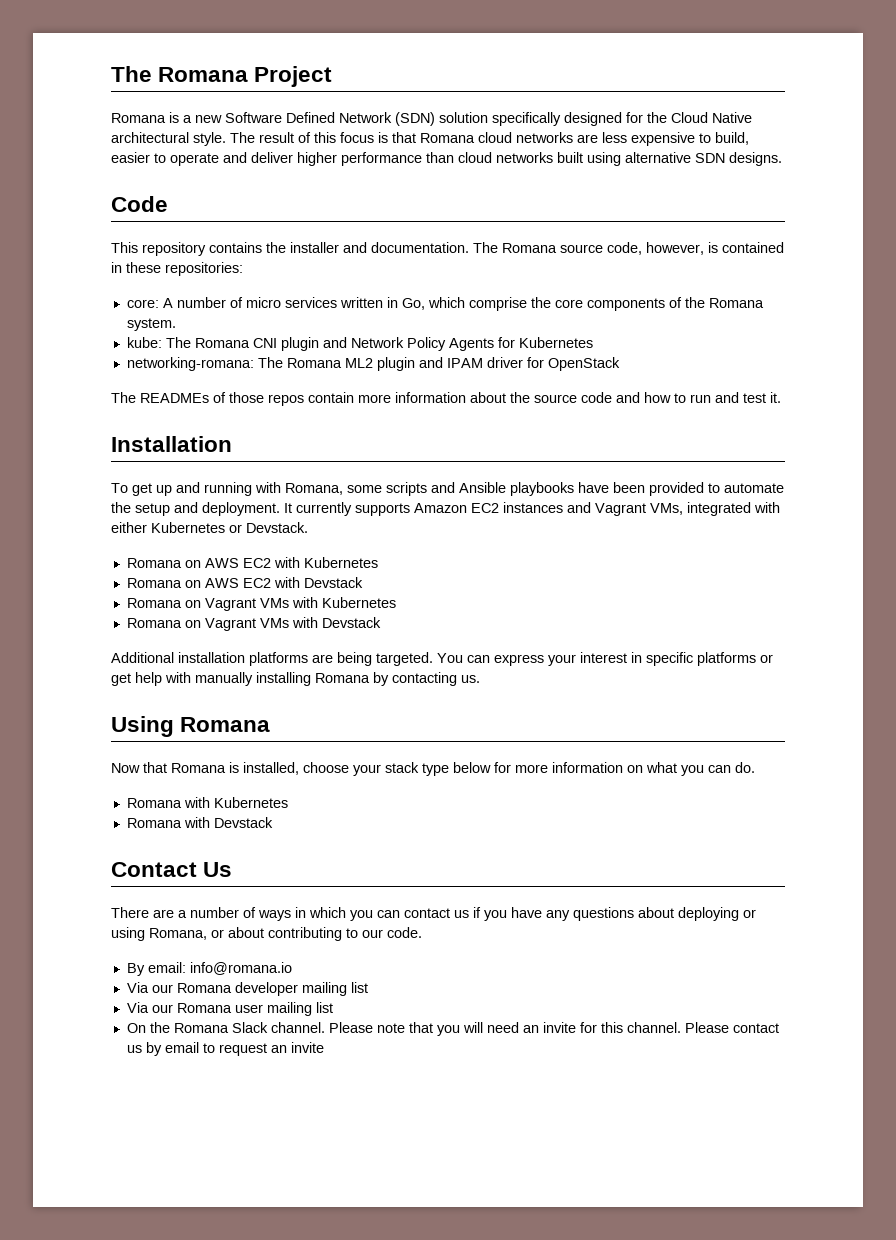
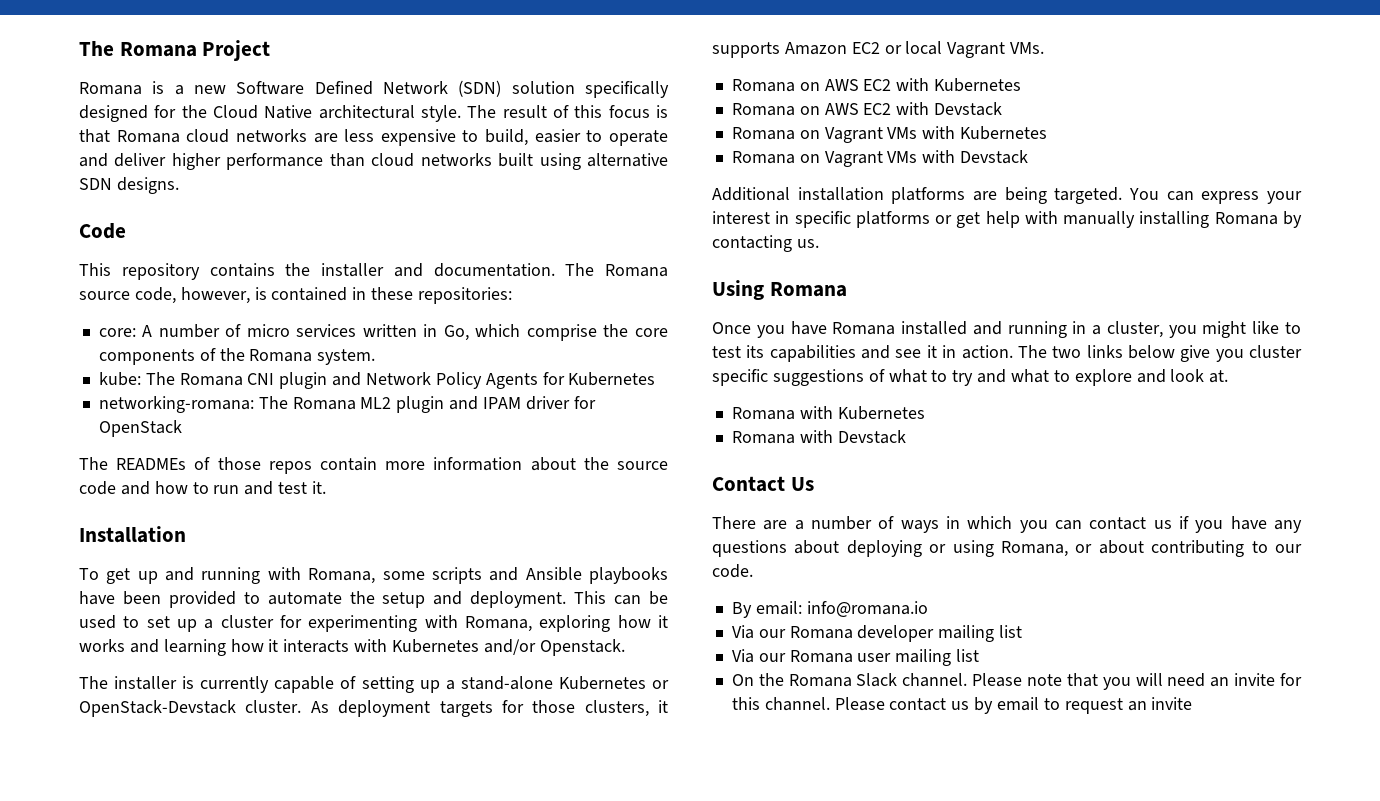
- It currently supports Amazon EC2 instances and Vagrant VMs, integrated with either Kubernetes or Devstack.
+ This can be used to set up a cluster for experimenting with Romana, exploring how it works and learning how it interacts with Kubernetes and/or Openstack.
+ The installer is currently capable of setting up a stand-alone Kubernetes or OpenStack-Devstack cluster. As deployment targets for those clusters, it supports Amazon EC2 or local Vagrant VMs.
- Now that Romana is installed, choose your stack type below for more information on what you can do.
+ Once you have Romana installed and running in a cluster, you might like to test its capabilities and see it in action. The two links below give you cluster specific suggestions of what to try and what to explore and look at.

